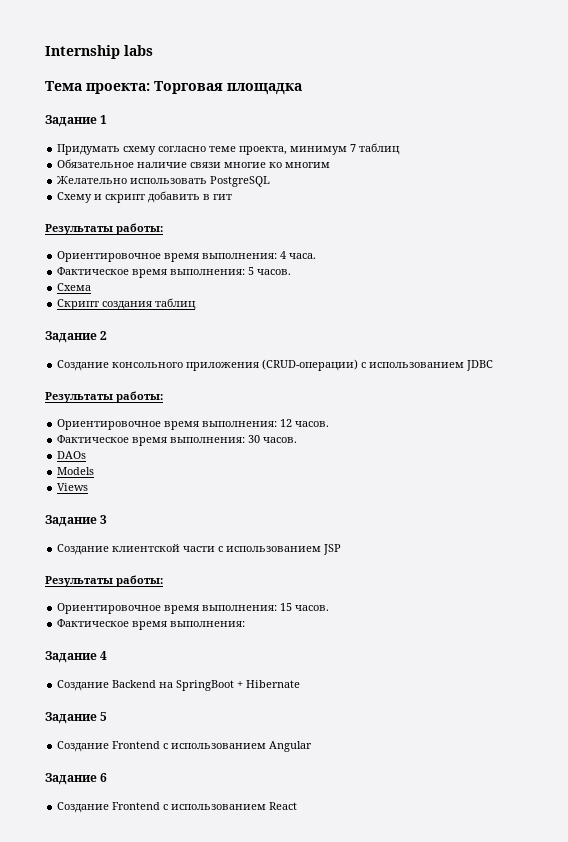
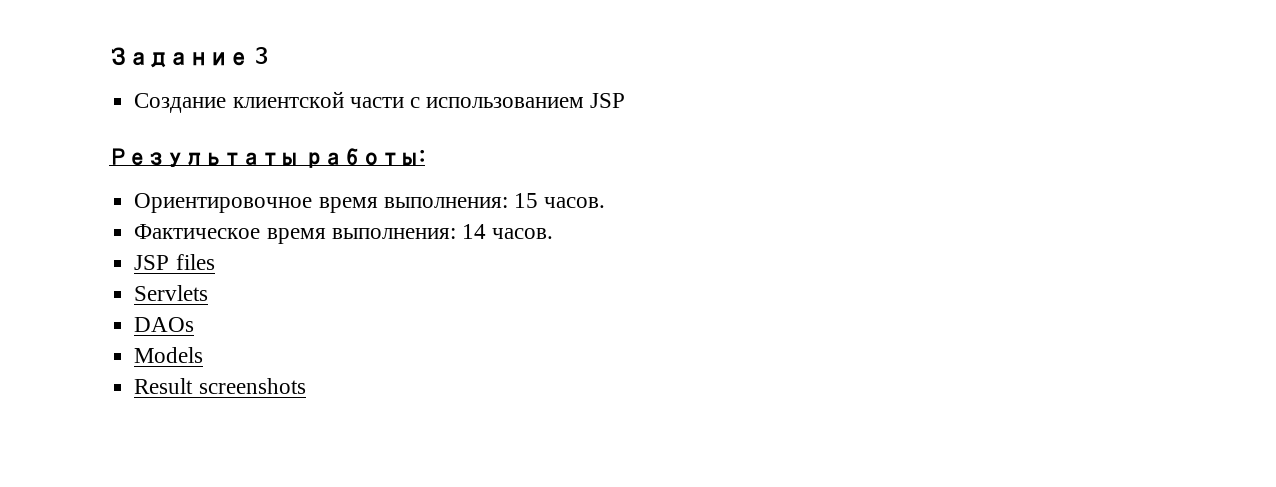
- Internship labs
- Тема проекта: Торговая площадка
- Задание 1
- Придумать схему согласно теме проекта, минимум 7 таблиц
- Обязательное наличие связи многие ко многим
- Желательно использовать PostgreSQL
- Схему и скрипт добавить в гит
- Результаты работы:
- Ориентировочное время выполнения: 4 часа.
- Фактическое время выполнения: 5 часов.
- Cхема
- Скрипт создания таблиц
- Задание 2
- Создание консольного приложения (CRUD-операции) с использованием JDBC
- Результаты работы:
- Ориентировочное время выполнения: 12 часов.
- Фактическое время выполнения: 30 часов.
- DAOs
- Models
- Views
  Ориентировочное время выполнения: 15 часов.
- Фактическое время выполнения:
- Задание 4
- Создание Backend на SpringBoot + Hibernate
- Задание 5
- Создание Frontend с использованием Angular
- Задание 6
- Создание Frontend с использованием React
+ Фактическое время выполнения: 14 часов.
+ JSP files
+ Servlets
+ DAOs
+ Models
+ Result screenshots

